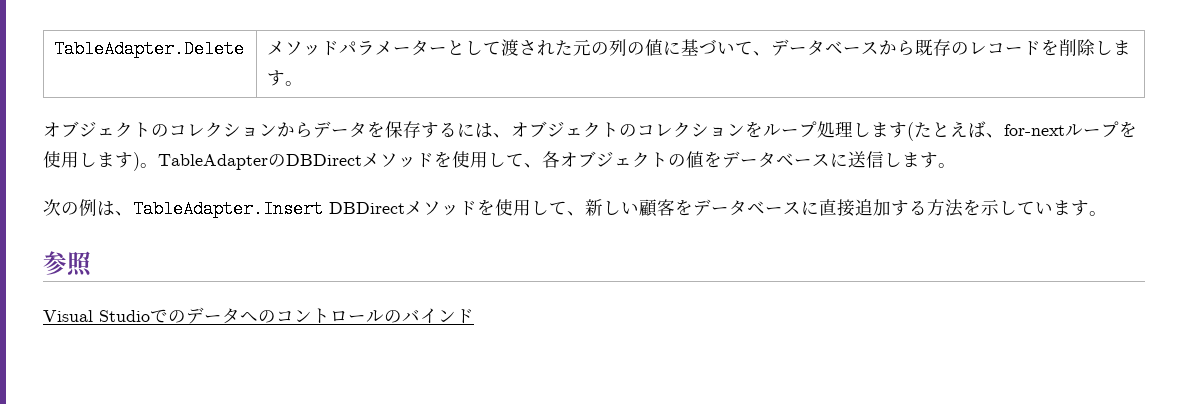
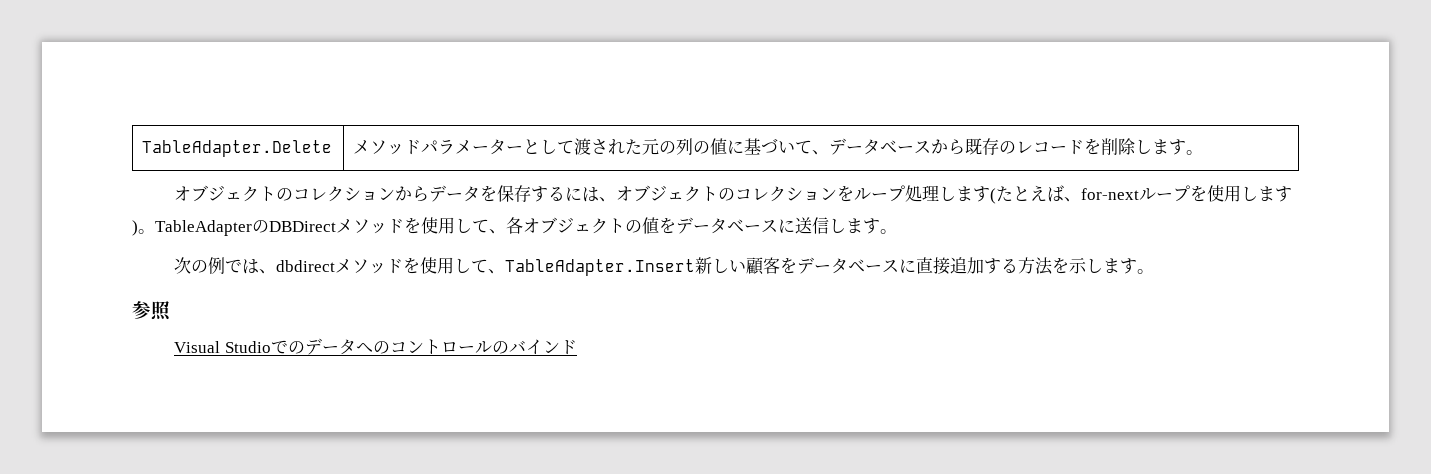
- 次の例は、TableAdapter.Insert DBDirectメソッドを使用して、新しい顧客をデータベースに直接追加する方法を示しています。
+ 次の例では、dbdirectメソッドを使用して、TableAdapter.Insert新しい顧客をデータベースに直接追加する方法を示します。

